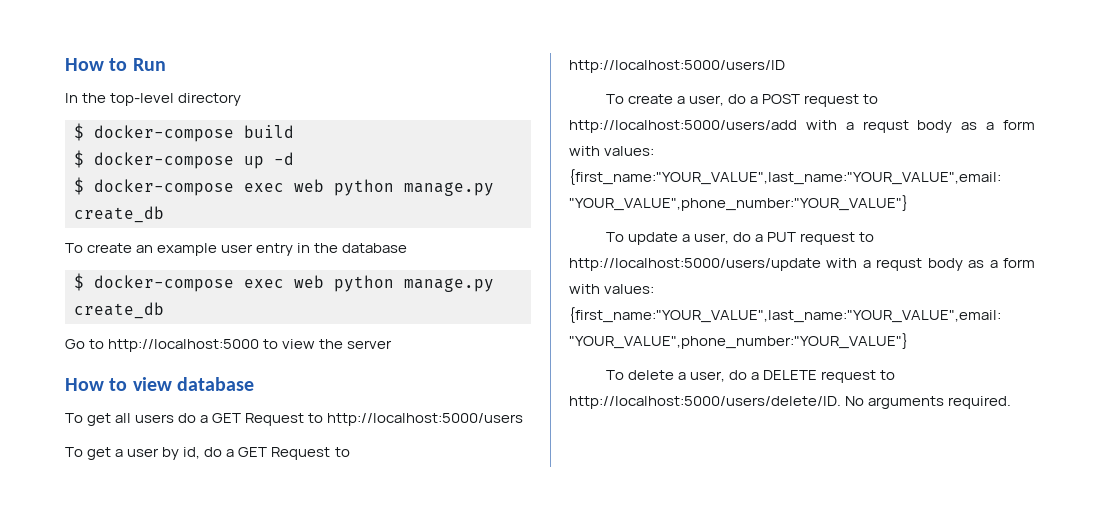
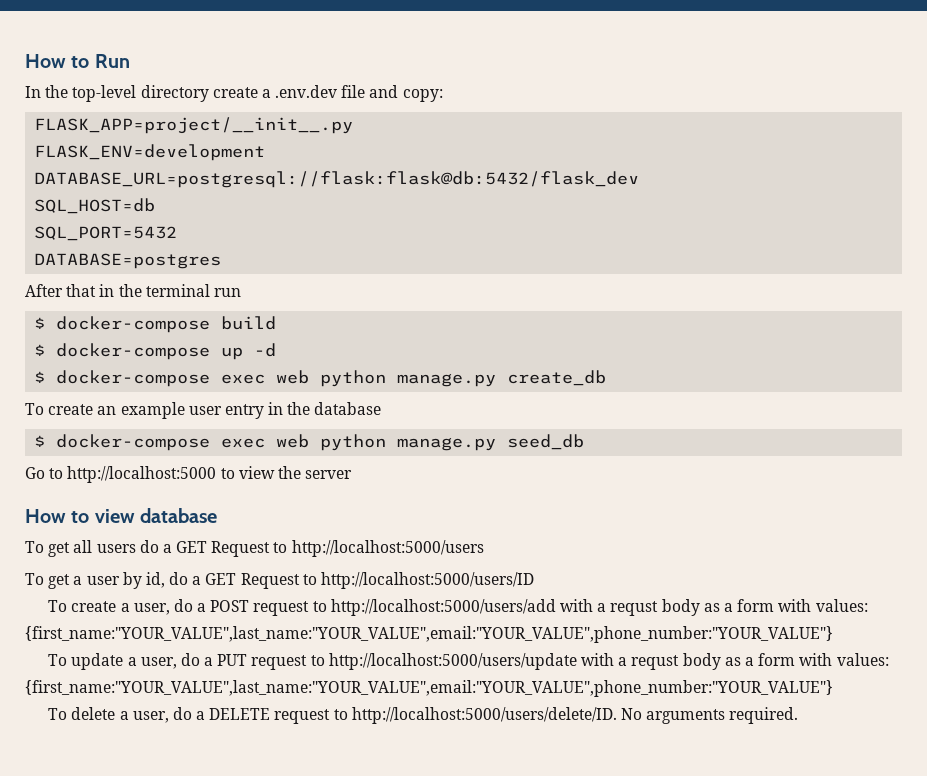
- In the top-level directory
+ In the top-level directory create a .env.dev file and copy:
+ FLASK_APP=project/__init__.py
+ FLASK_ENV=development
+ DATABASE_URL=postgresql://flask:flask@db:5432/flask_dev
+ SQL_HOST=db
+ SQL_PORT=5432
+ DATABASE=postgres
+ After that in the terminal run
  To create an example user entry in the database
- $ docker-compose exec web python manage.py create_db
+ $ docker-compose exec web python manage.py seed_db

